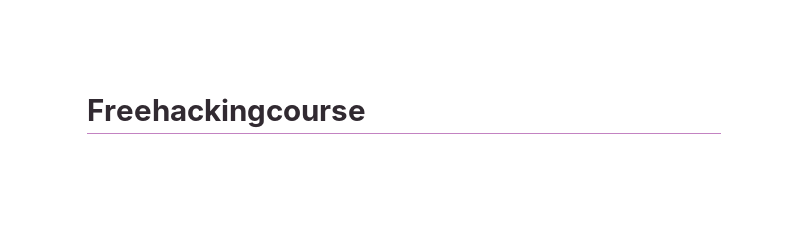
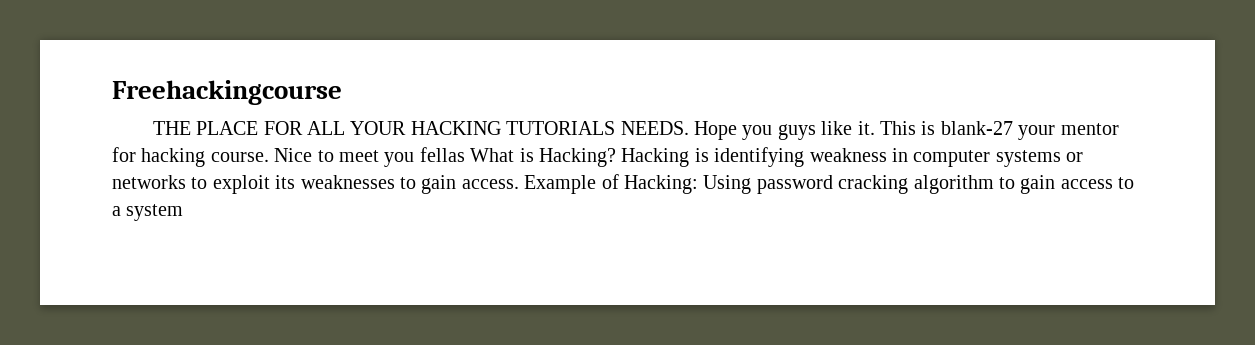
+ THE PLACE FOR ALL YOUR HACKING TUTORIALS NEEDS. Hope you guys like it. This is blank-27 your mentor for hacking course. Nice to meet you fellas What is Hacking? Hacking is identifying weakness in computer systems or networks to exploit its weaknesses to gain access. Example of Hacking: Using password cracking algorithm to gain access to a system

